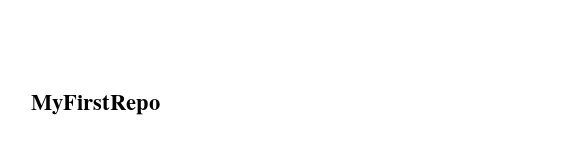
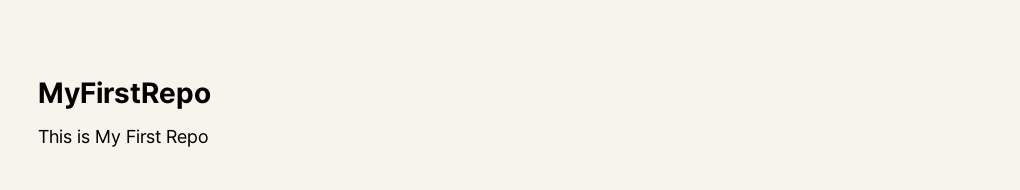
+ This is My First Repo

